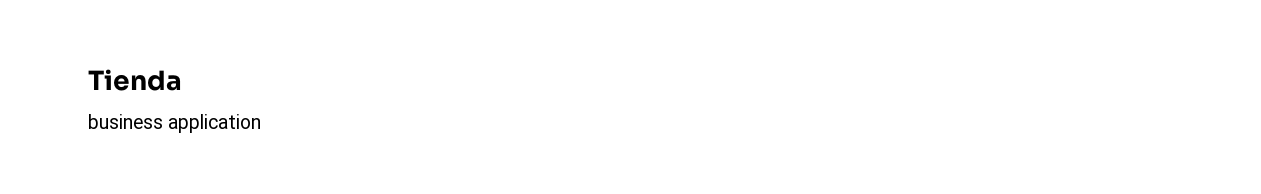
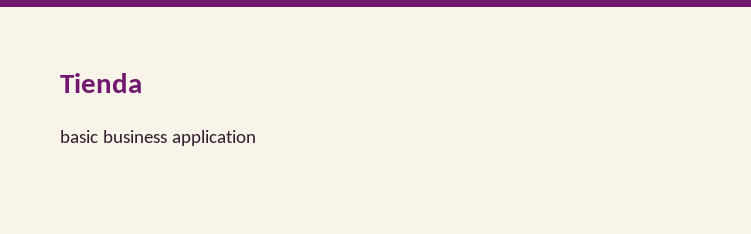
- business application
+ basic business application

